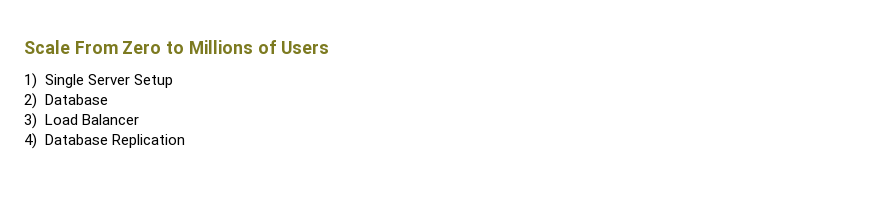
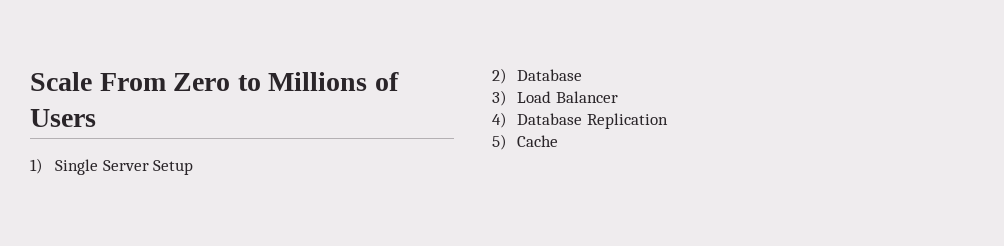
+ 5) Cache

